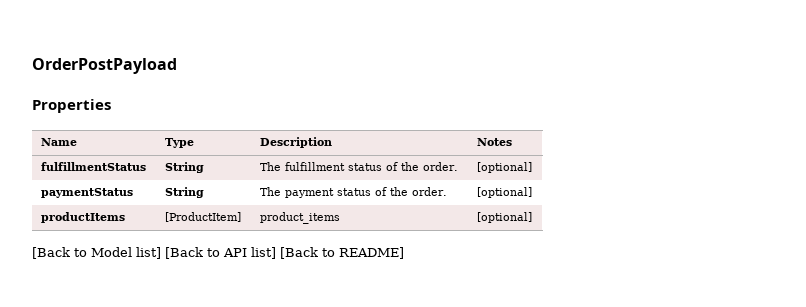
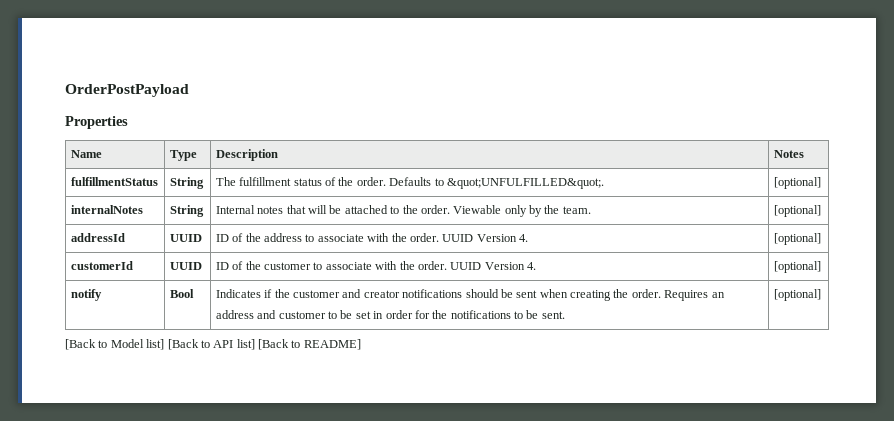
- fulfillmentStatus | String | The fulfillment status of the order. | [optional]
- paymentStatus | String | The payment status of the order. | [optional]
- productItems | [ProductItem] | product_items | [optional]
+ fulfillmentStatus | String | The fulfillment status of the order. Defaults to &quot;UNFULFILLED&quot;. | [optional]
+ internalNotes | String | Internal notes that will be attached to the order. Viewable only by the team. | [optional]
+ addressId | UUID | ID of the address to associate with the order. UUID Version 4. | [optional]
+ customerId | UUID | ID of the customer to associate with the order. UUID Version 4. | [optional]
+ notify | Bool | Indicates if the customer and creator notifications should be sent when creating the order. Requires an address and customer to be set in order for the notifications to be sent. | [optional]

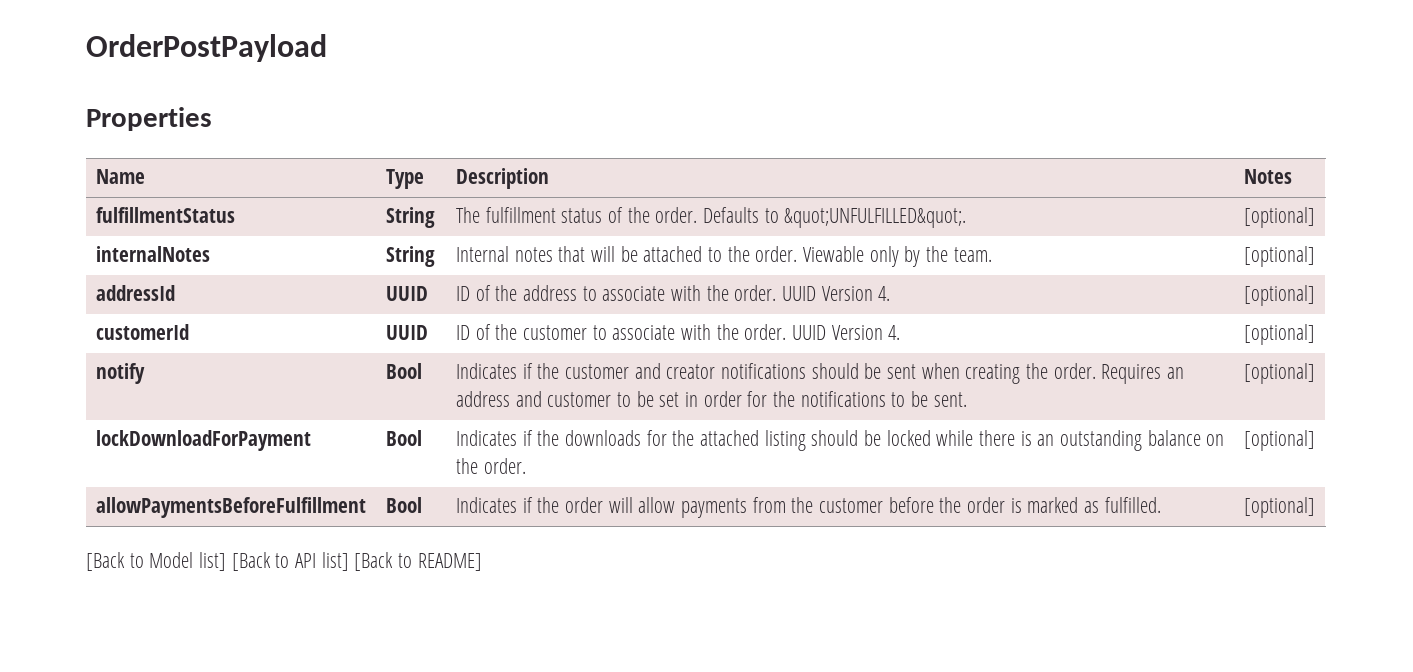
+ lockDownloadForPayment | Bool | Indicates if the downloads for the attached listing should be locked while there is an outstanding balance on the order. | [optional]
+ allowPaymentsBeforeFulfillment | Bool | Indicates if the order will allow payments from the customer before the order is marked as fulfilled. | [optional]

